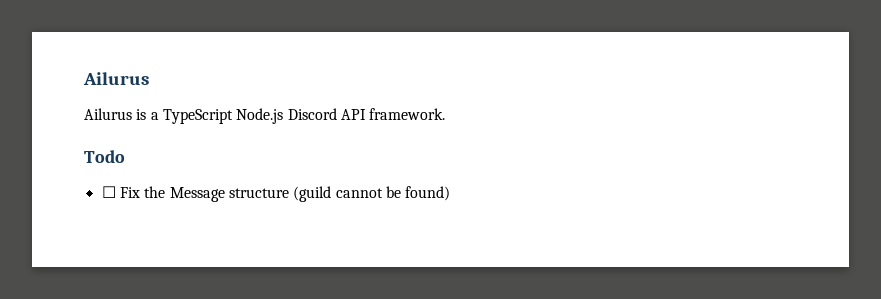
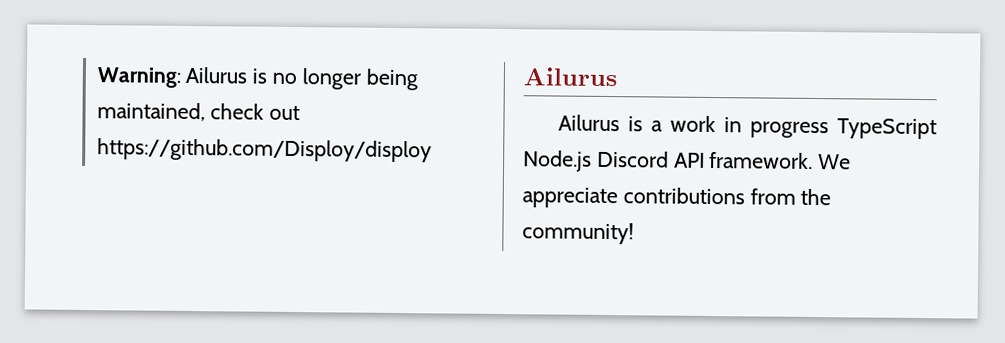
+ Warning: Ailurus is no longer being maintained, check out https://github.com/Disploy/disploy
- Ailurus is a TypeScript Node.js Discord API framework.
- Todo
- ☐ Fix the Message structure (guild cannot be found)
+ Ailurus is a work in progress TypeScript Node.js Discord API framework. We appreciate contributions from the community!

